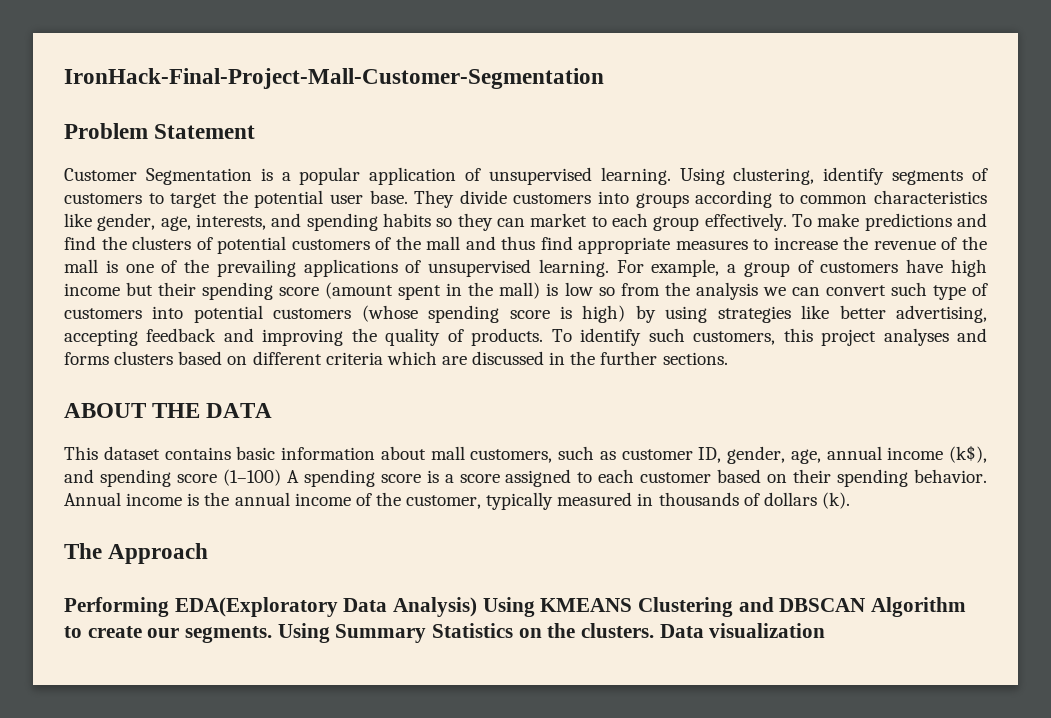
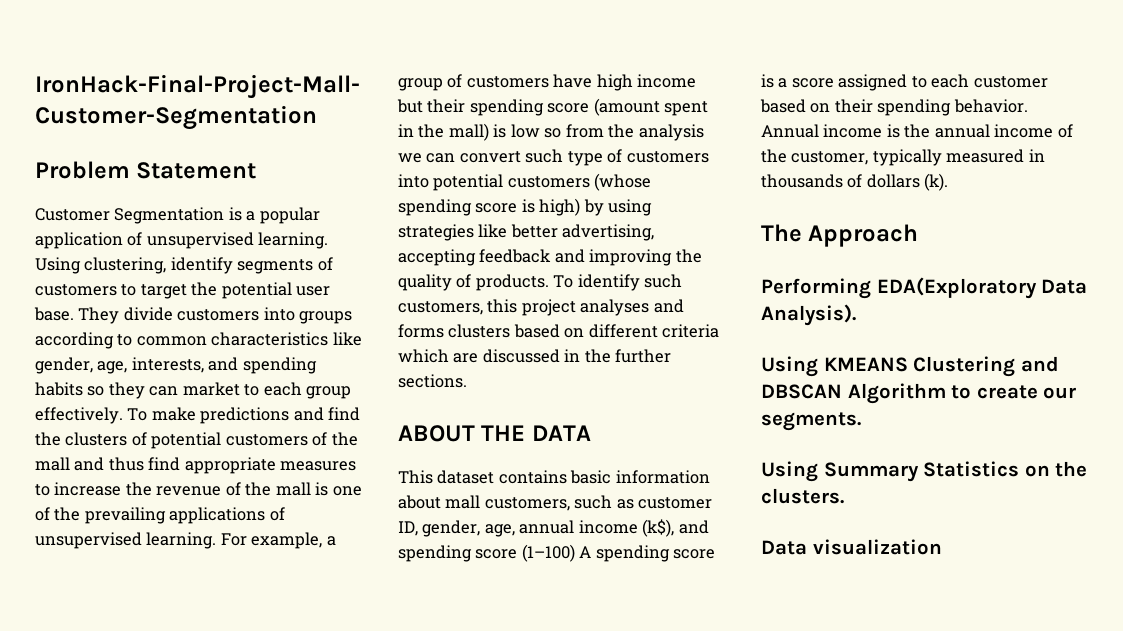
- Performing EDA(Exploratory Data Analysis) Using KMEANS Clustering and DBSCAN Algorithm to create our segments. Using Summary Statistics on the clusters. Data visualization
+ Performing EDA(Exploratory Data Analysis).
+ Using KMEANS Clustering and DBSCAN Algorithm to create our segments.
+ Using Summary Statistics on the clusters.
+ Data visualization

